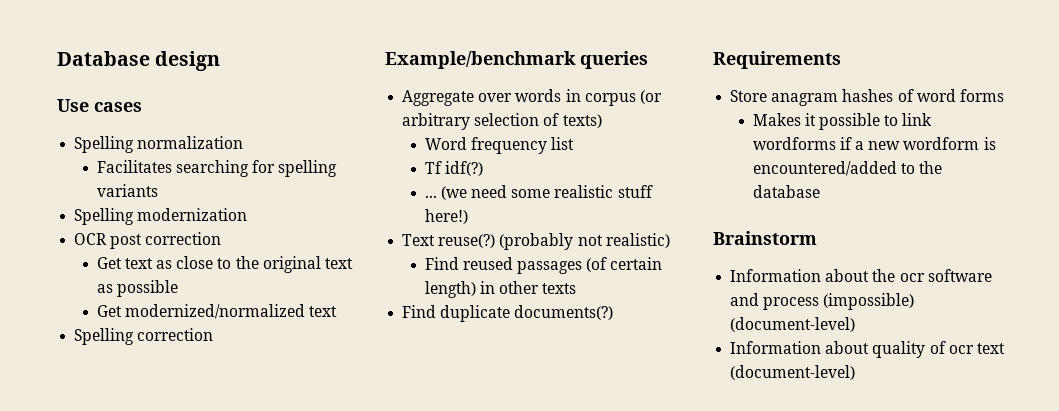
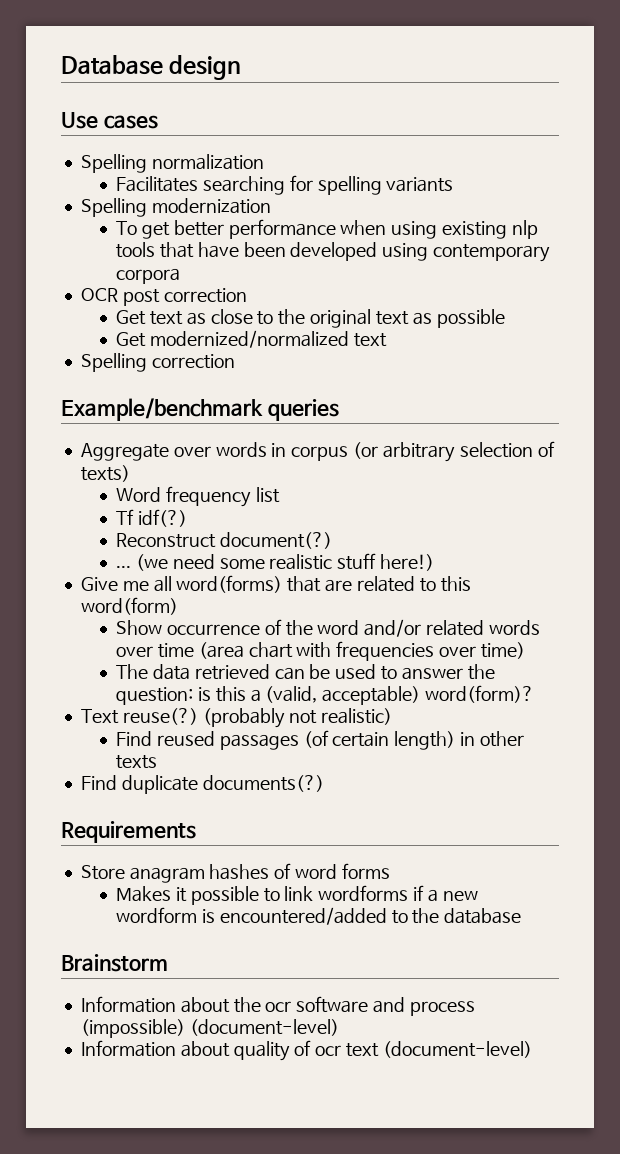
+ To get better performance when using existing nlp tools that have been developed using contemporary corpora
+ Reconstruct document(?)
+ Give me all word(forms) that are related to this word(form)
+ Show occurrence of the word and/or related words over time (area chart with frequencies over time)
+ The data retrieved can be used to answer the question: is this a (valid, acceptable) word(form)?

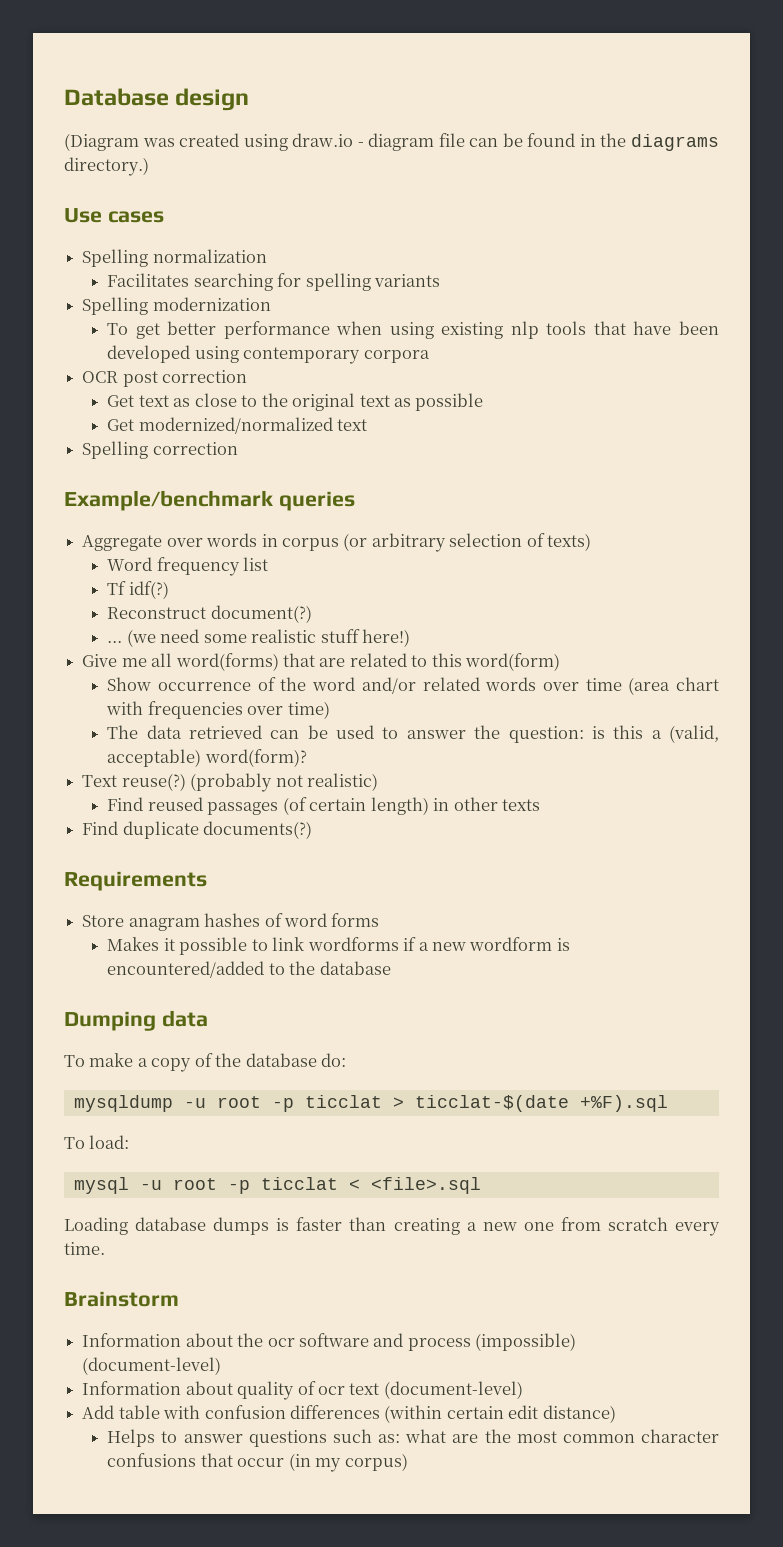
+ (Diagram was created using draw.io - diagram file can be found in the diagrams directory.)
+ Dumping data
+ To make a copy of the database do:
+ mysqldump -u root -p ticclat > ticclat-$(date +%F).sql
+ To load:
+ mysql -u root -p ticclat < <file>.sql
+ Loading database dumps is faster than creating a new one from scratch every time.
+ Add table with confusion differences (within certain edit distance)
+ Helps to answer questions such as: what are the most common character confusions that occur (in my corpus)

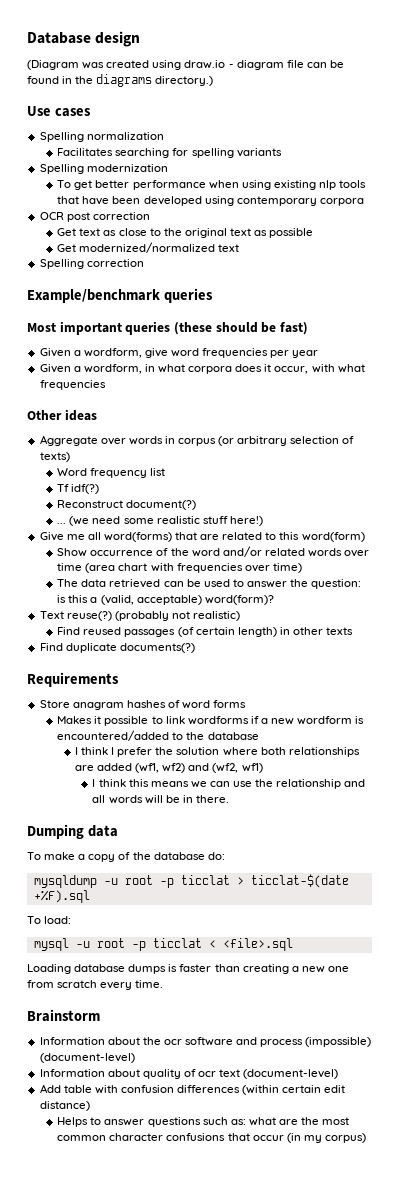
+ Most important queries (these should be fast)
+ Given a wordform, give word frequencies per year
+ Given a wordform, in what corpora does it occur, with what frequencies
+ Other ideas
+ I think I prefer the solution where both relationships are added (wf1, wf2) and (wf2, wf1)
+ I think this means we can use the relationship and all words will be in there.

